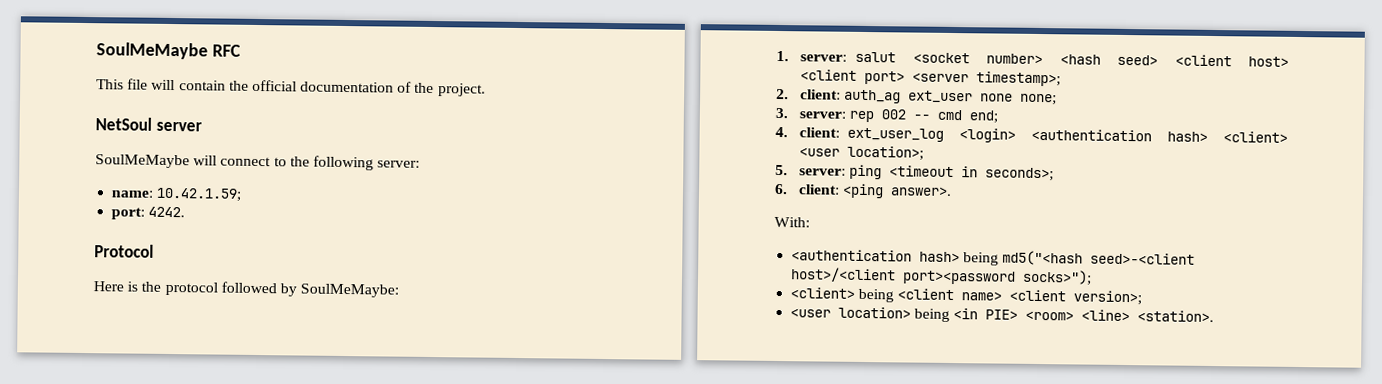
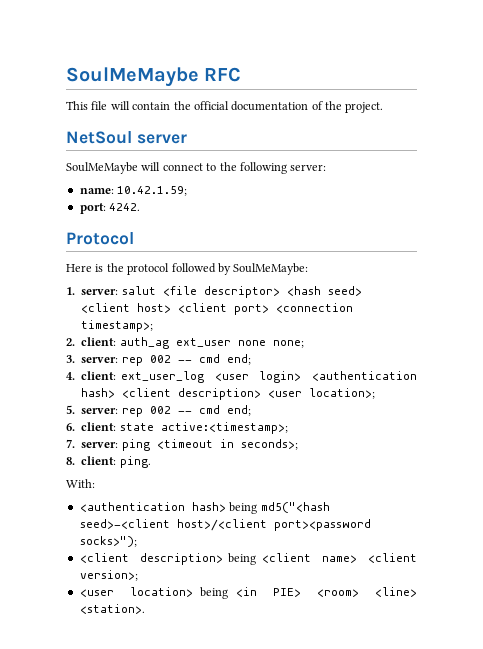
- 1. server: salut <socket number> <hash seed> <client host> <client port> <server timestamp>;
+ 1. server: salut <file descriptor> <hash seed> <client host> <client port> <connection timestamp>;
- 4. client: ext_user_log <login> <authentication hash> <client> <user location>;
- 5. server: ping <timeout in seconds>;
+ 4. client: ext_user_log <user login> <authentication hash> <client description> <user location>;
+ 5. server: rep 002 -- cmd end;
+ 6. client: state active:<timestamp>;
+ 7. server: ping <timeout in seconds>;
- 6. client: <ping answer>.
+ 8. client: ping.
- <client> being <client name> <client version>;
+ <client description> being <client name> <client version>;

